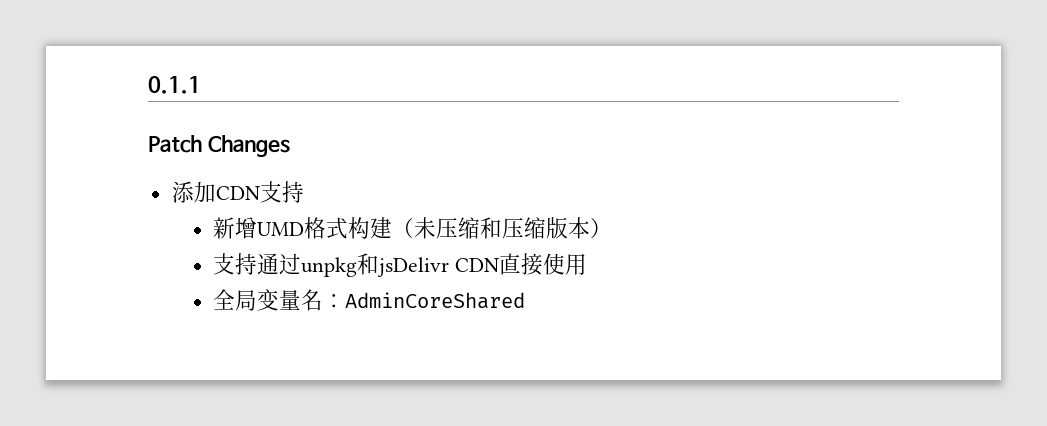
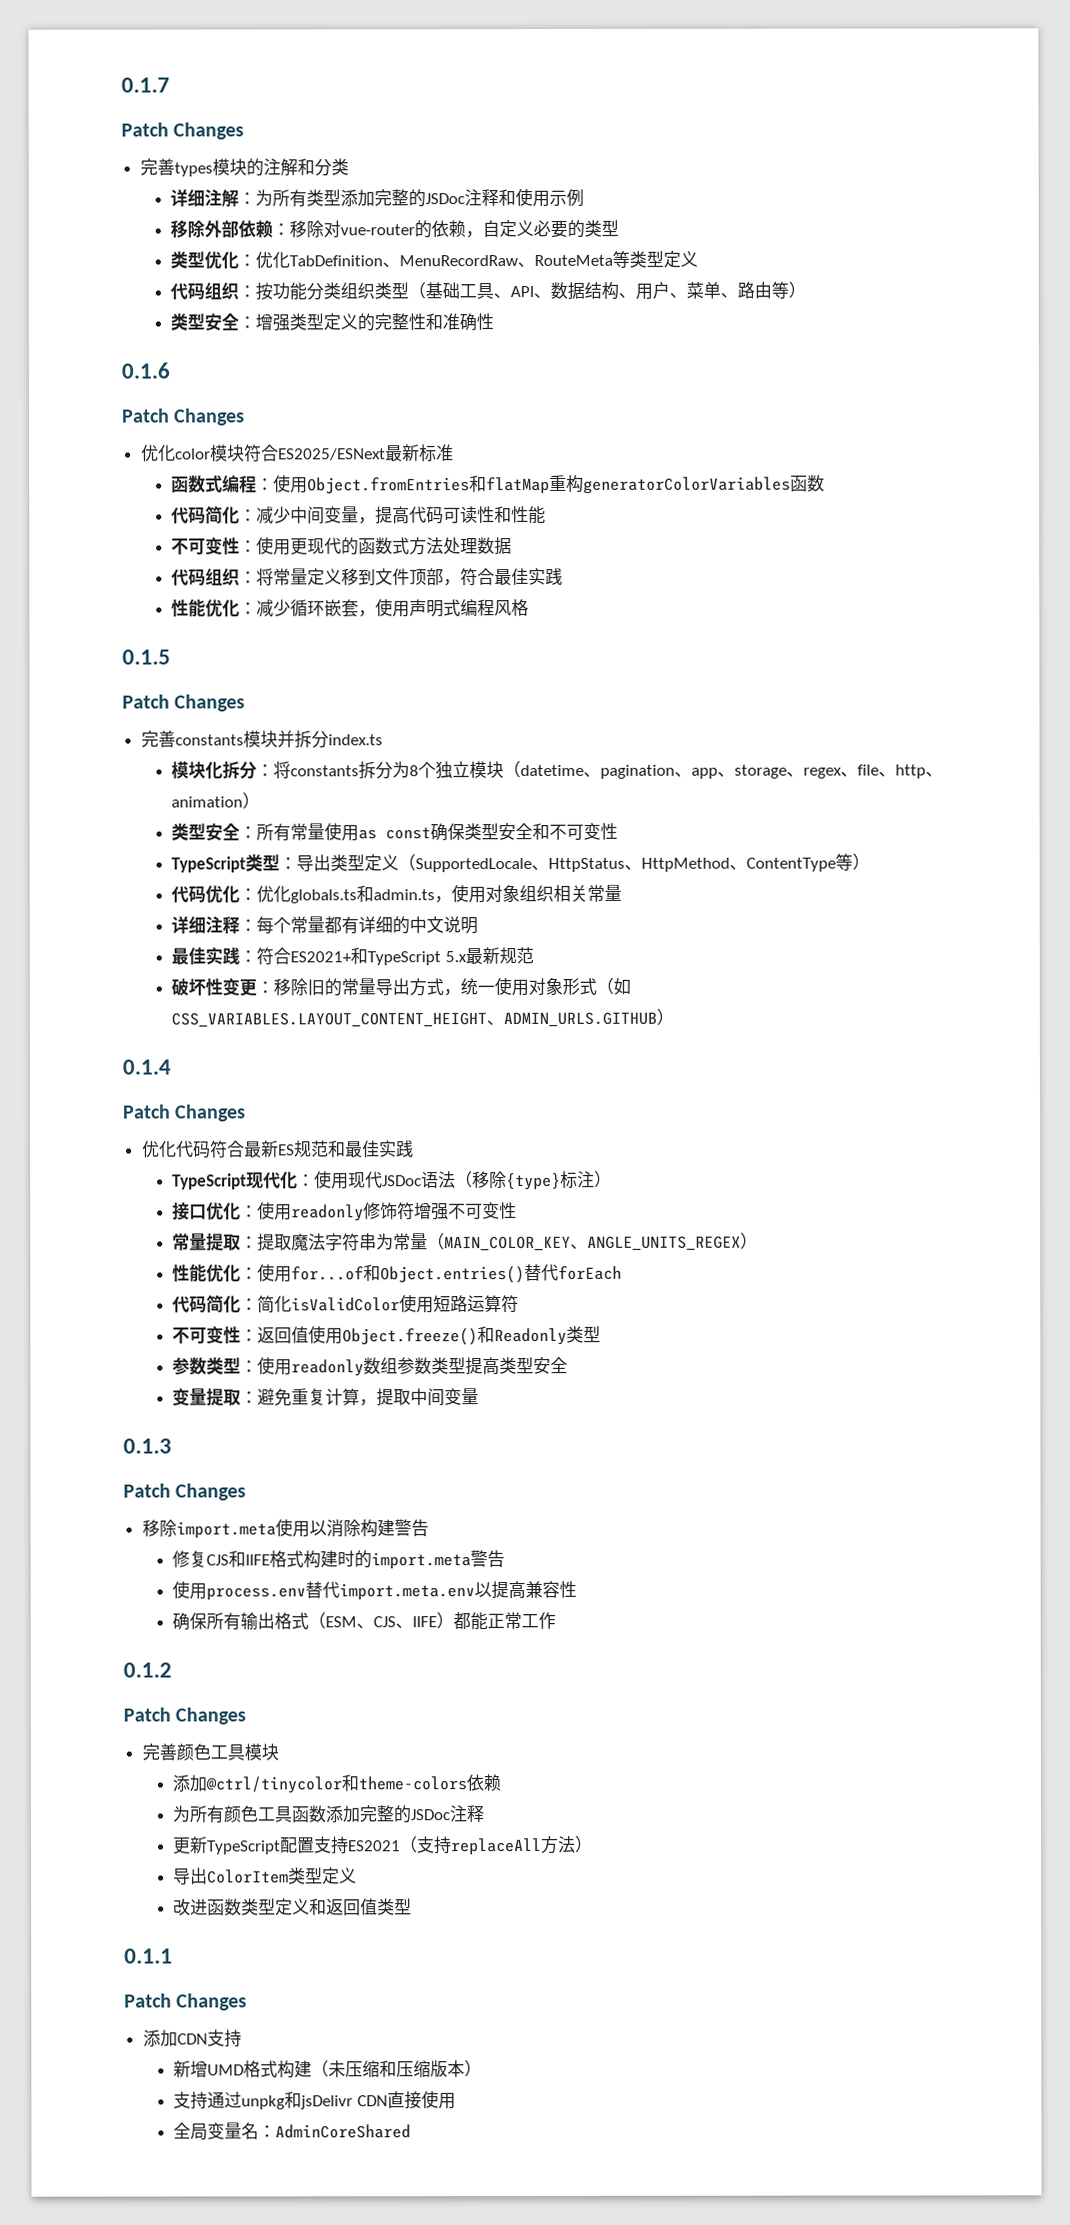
+ 0.1.7
+ Patch Changes
+ 完善types模块的注解和分类
+ 详细注解：为所有类型添加完整的JSDoc注释和使用示例
+ 移除外部依赖：移除对vue-router的依赖，自定义必要的类型
+ 类型优化：优化TabDefinition、MenuRecordRaw、RouteMeta等类型定义
+ 代码组织：按功能分类组织类型（基础工具、API、数据结构、用户、菜单、路由等）
+ 类型安全：增强类型定义的完整性和准确性
+ 0.1.6
+ Patch Changes
+ 优化color模块符合ES2025/ESNext最新标准
+ 函数式编程：使用Object.fromEntries和flatMap重构generatorColorVariables函数
+ 代码简化：减少中间变量，提高代码可读性和性能
+ 不可变性：使用更现代的函数式方法处理数据
+ 代码组织：将常量定义移到文件顶部，符合最佳实践
+ 性能优化：减少循环嵌套，使用声明式编程风格
+ 0.1.5
+ Patch Changes
+ 完善constants模块并拆分index.ts
+ 模块化拆分：将constants拆分为8个独立模块（datetime、pagination、app、storage、regex、file、http、animation）
+ 类型安全：所有常量使用as const确保类型安全和不可变性
+ TypeScript类型：导出类型定义（SupportedLocale、HttpStatus、HttpMethod、ContentType等）
+ 代码优化：优化globals.ts和admin.ts，使用对象组织相关常量
+ 详细注释：每个常量都有详细的中文说明
+ 最佳实践：符合ES2021+和TypeScript 5.x最新规范
+ 破坏性变更：移除旧的常量导出方式，统一使用对象形式（如CSS_VARIABLES.LAYOUT_CONTENT_HEIGHT、ADMIN_URLS.GITHUB）
+ 0.1.4
+ Patch Changes
+ 优化代码符合最新ES规范和最佳实践
+ TypeScript现代化：使用现代JSDoc语法（移除{type}标注）
+ 接口优化：使用readonly修饰符增强不可变性
+ 常量提取：提取魔法字符串为常量（MAIN_COLOR_KEY、ANGLE_UNITS_REGEX）
+ 性能优化：使用for...of和Object.entries()替代forEach
+ 代码简化：简化isValidColor使用短路运算符
+ 不可变性：返回值使用Object.freeze()和Readonly类型
+ 参数类型：使用readonly数组参数类型提高类型安全
+ 变量提取：避免重复计算，提取中间变量
+ 0.1.3
+ Patch Changes
+ 移除import.meta使用以消除构建警告
+ 修复CJS和IIFE格式构建时的import.meta警告
+ 使用process.env替代import.meta.env以提高兼容性
+ 确保所有输出格式（ESM、CJS、IIFE）都能正常工作
+ 0.1.2
+ Patch Changes
+ 完善颜色工具模块
+ 添加@ctrl/tinycolor和theme-colors依赖
+ 为所有颜色工具函数添加完整的JSDoc注释
+ 更新TypeScript配置支持ES2021（支持replaceAll方法）
+ 导出ColorItem类型定义
+ 改进函数类型定义和返回值类型

